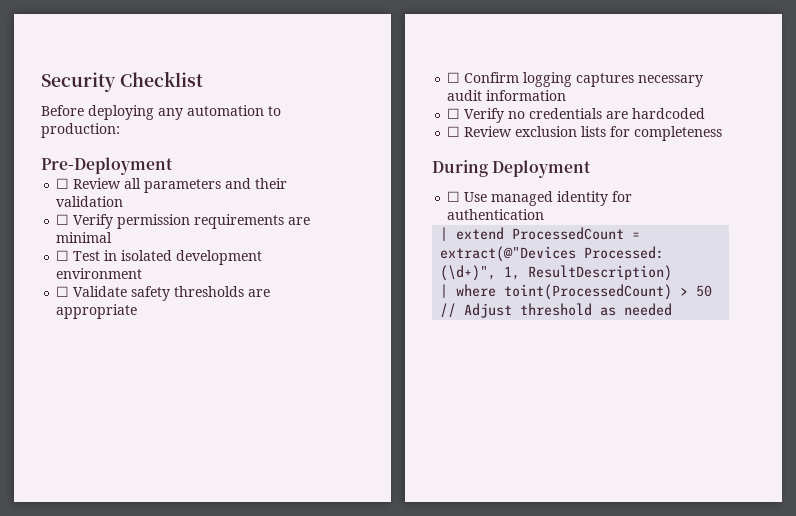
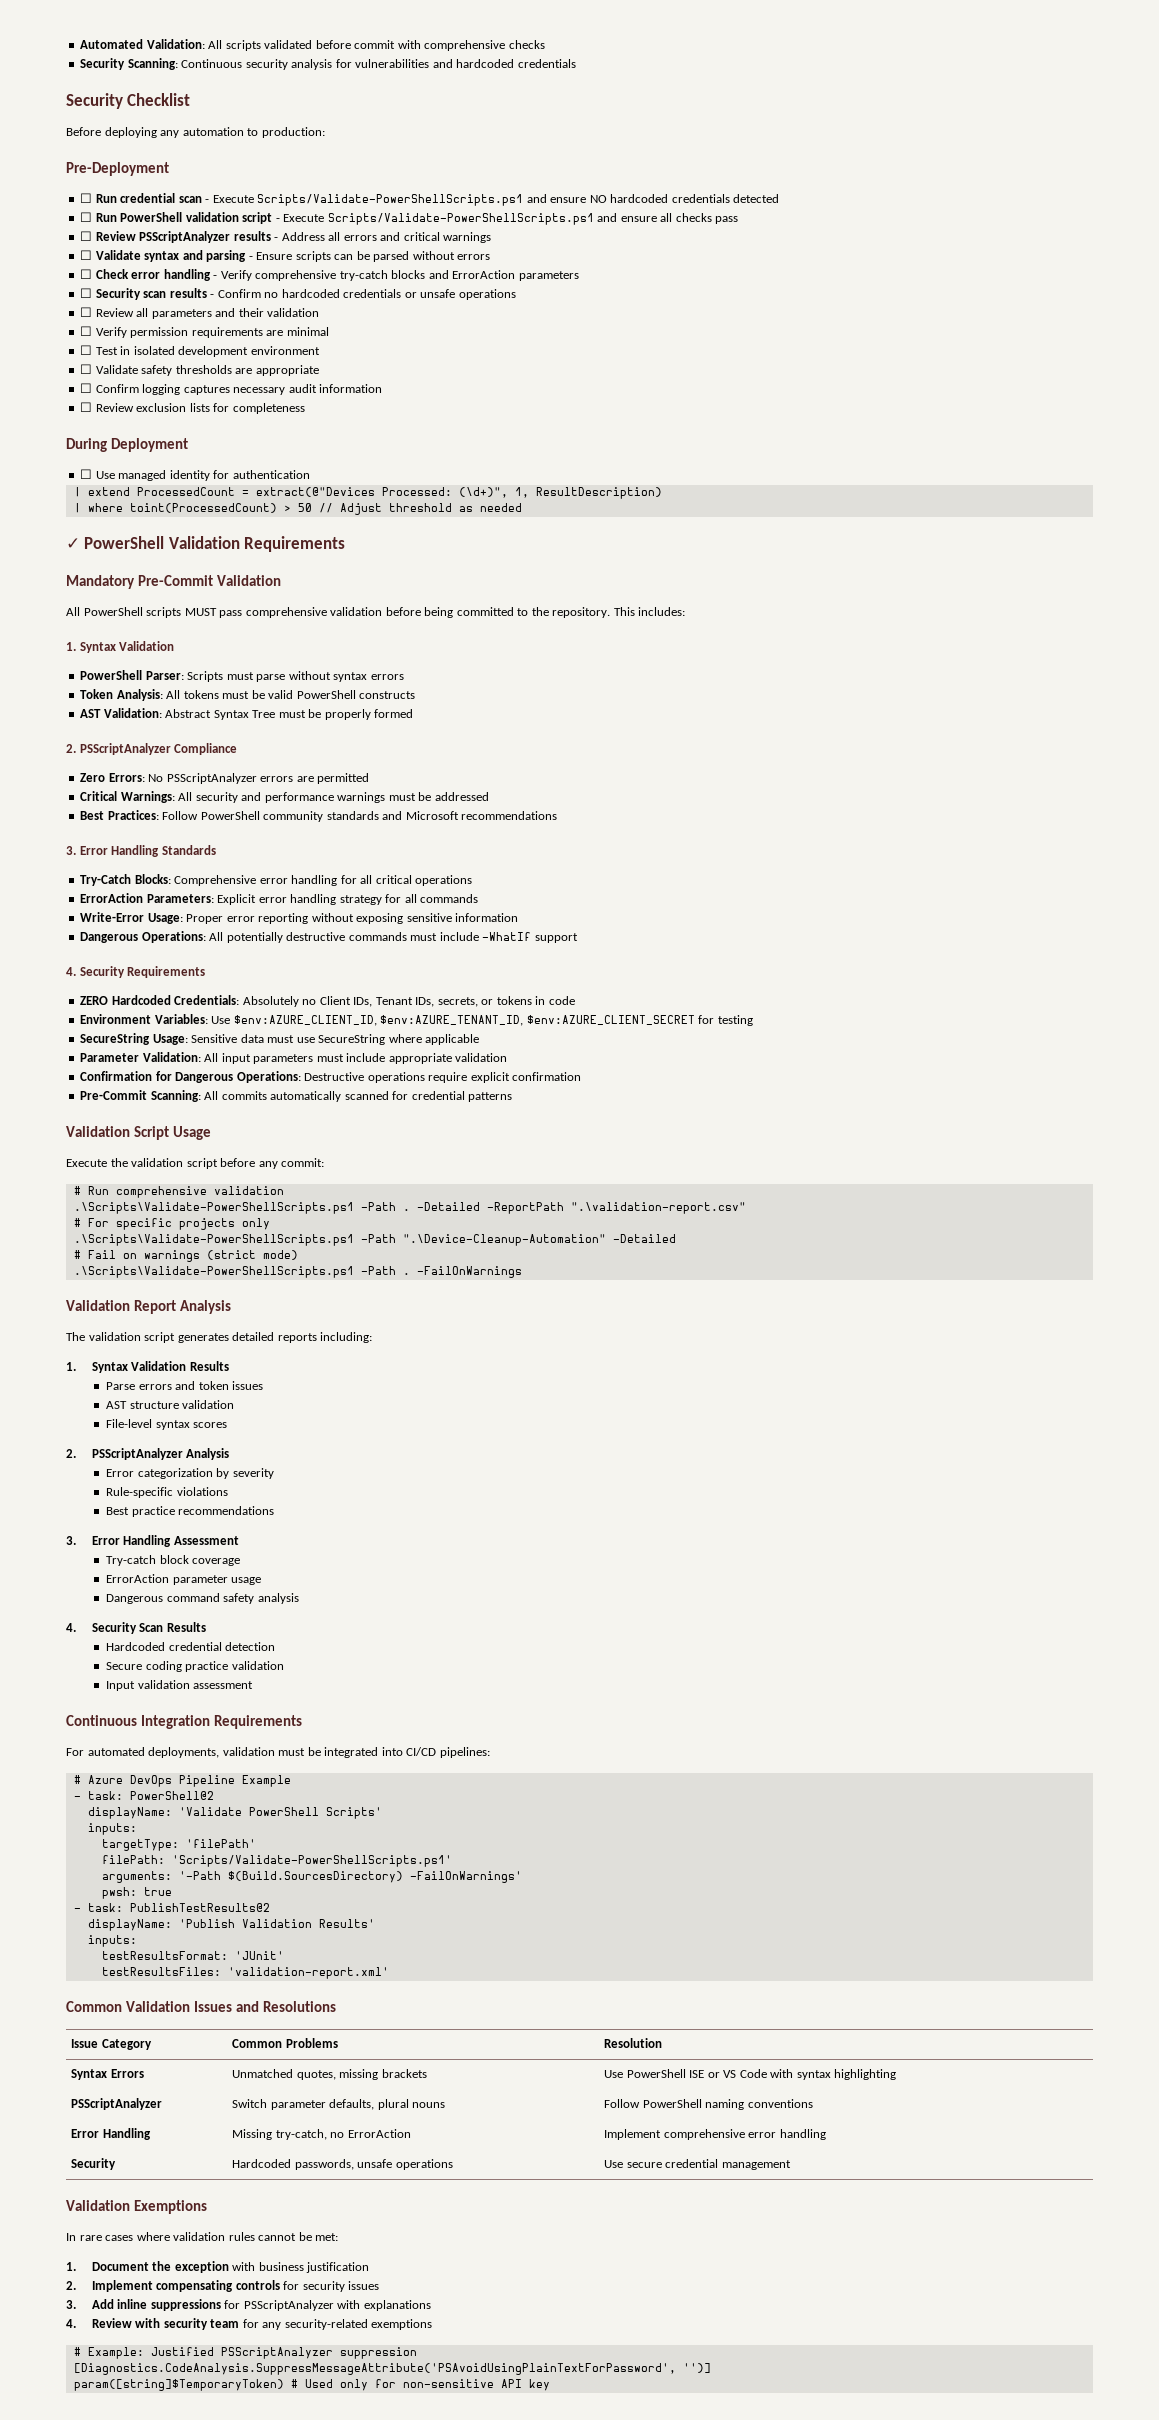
+ Automated Validation: All scripts validated before commit with comprehensive checks
+ Security Scanning: Continuous security analysis for vulnerabilities and hardcoded credentials
+ ☐ Run credential scan - Execute Scripts/Validate-PowerShellScripts.ps1 and ensure NO hardcoded credentials detected
+ ☐ Run PowerShell validation script - Execute Scripts/Validate-PowerShellScripts.ps1 and ensure all checks pass
+ ☐ Review PSScriptAnalyzer results - Address all errors and critical warnings
+ ☐ Validate syntax and parsing - Ensure scripts can be parsed without errors
+ ☐ Check error handling - Verify comprehensive try-catch blocks and ErrorAction parameters
+ ☐ Security scan results - Confirm no hardcoded credentials or unsafe operations
- ☐ Verify no credentials are hardcoded
+ ✓ PowerShell Validation Requirements
+ Mandatory Pre-Commit Validation
+ All PowerShell scripts MUST pass comprehensive validation before being committed to the repository. This includes:
+ 1. Syntax Validation
+ PowerShell Parser: Scripts must parse without syntax errors
+ Token Analysis: All tokens must be valid PowerShell constructs
+ AST Validation: Abstract Syntax Tree must be properly formed
+ 2. PSScriptAnalyzer Compliance
+ Zero Errors: No PSScriptAnalyzer errors are permitted
+ Critical Warnings: All security and performance warnings must be addressed
+ Best Practices: Follow PowerShell community standards and Microsoft recommendations
+ 3. Error Handling Standards
+ Try-Catch Blocks: Comprehensive error handling for all critical operations
+ ErrorAction Parameters: Explicit error handling strategy for all commands
+ Write-Error Usage: Proper error reporting without exposing sensitive information
+ Dangerous Operations: All potentially destructive commands must include -WhatIf support
+ 4. Security Requirements
+ ZERO Hardcoded Credentials: Absolutely no Client IDs, Tenant IDs, secrets, or tokens in code
+ Environment Variables: Use $env:AZURE_CLIENT_ID, $env:AZURE_TENANT_ID, $env:AZURE_CLIENT_SECRET for testing
+ SecureString Usage: Sensitive data must use SecureString where applicable
+ Parameter Validation: All input parameters must include appropriate validation
+ Confirmation for Dangerous Operations: Destructive operations require explicit confirmation
+ Pre-Commit Scanning: All commits automatically scanned for credential patterns
+ Validation Script Usage
+ Execute the validation script before any commit:
+ # Run comprehensive validation
+ .\Scripts\Validate-PowerShellScripts.ps1 -Path . -Detailed -ReportPath ".\validation-report.csv"
+ # For specific projects only
+ .\Scripts\Validate-PowerShellScripts.ps1 -Path ".\Device-Cleanup-Automation" -Detailed
+ # Fail on warnings (strict mode)
+ .\Scripts\Validate-PowerShellScripts.ps1 -Path . -FailOnWarnings
+ Validation Report Analysis
+ The validation script generates detailed reports including:
+ 1. Syntax Validation Results
+ Parse errors and token issues
+ AST structure validation
+ File-level syntax scores
+ 2. PSScriptAnalyzer Analysis
+ Error categorization by severity
+ Rule-specific violations
+ Best practice recommendations
+ 3. Error Handling Assessment
+ Try-catch block coverage
+ ErrorAction parameter usage
+ Dangerous command safety analysis
+ 4. Security Scan Results
+ Hardcoded credential detection
+ Secure coding practice validation
+ Input validation assessment
+ Continuous Integration Requirements
+ For automated deployments, validation must be integrated into CI/CD pipelines:
+ # Azure DevOps Pipeline Example
+ - task: PowerShell@2
+ displayName: 'Validate PowerShell Scripts'
+ inputs:
+ targetType: 'filePath'
+ filePath: 'Scripts/Validate-PowerShellScripts.ps1'
+ arguments: '-Path $(Build.SourcesDirectory) -FailOnWarnings'
+ pwsh: true
+ - task: PublishTestResults@2
+ displayName: 'Publish Validation Results'
+ inputs:
+ testResultsFormat: 'JUnit'
+ testResultsFiles: 'validation-report.xml'
+ Common Validation Issues and Resolutions
+ Issue Category | Common Problems | Resolution
+ Syntax Errors | Unmatched quotes, missing brackets | Use PowerShell ISE or VS Code with syntax highlighting
+ PSScriptAnalyzer | Switch parameter defaults, plural nouns | Follow PowerShell naming conventions
+ Error Handling | Missing try-catch, no ErrorAction | Implement comprehensive error handling
+ Security | Hardcoded passwords, unsafe operations | Use secure credential management
+ Validation Exemptions
+ In rare cases where validation rules cannot be met:
+ 1. Document the exception with business justification
+ 2. Implement compensating controls for security issues
+ 3. Add inline suppressions for PSScriptAnalyzer with explanations
+ 4. Review with security team for any security-related exemptions
+ # Example: Justified PSScriptAnalyzer suppression
+ [Diagnostics.CodeAnalysis.SuppressMessageAttribute('PSAvoidUsingPlainTextForPassword', '')]
+ param([string]$TemporaryToken) # Used only for non-sensitive API key

